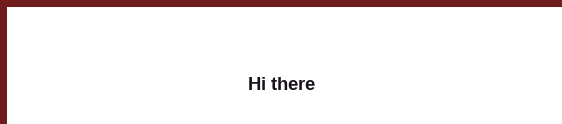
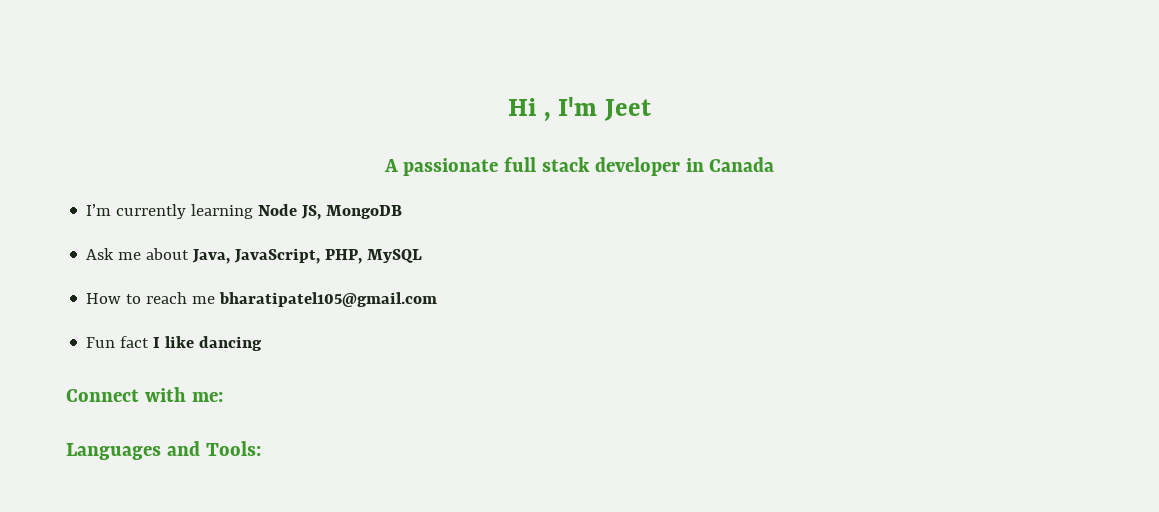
- Hi there
+ Hi , I'm Jeet
+ A passionate full stack developer in Canada
+ I’m currently learning Node JS, MongoDB
+ Ask me about Java, JavaScript, PHP, MySQL
+ How to reach me bharatipatel105@gmail.com
+ Fun fact I like dancing
+ Connect with me:
+ Languages and Tools:

